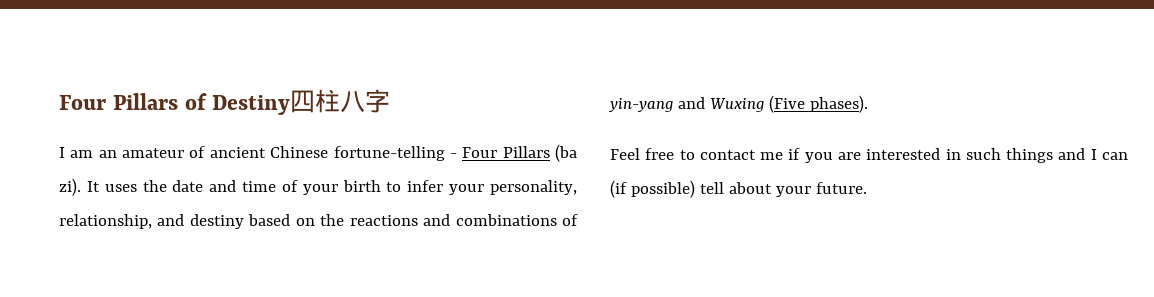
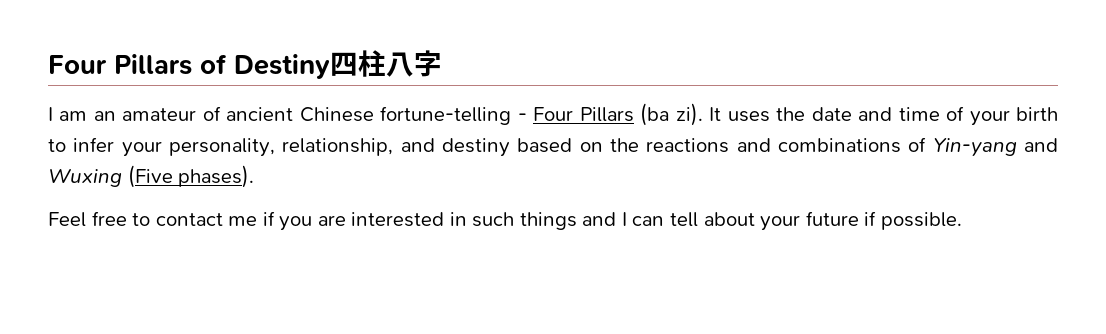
- It uses the date and time of your birth to infer your personality, relationship, and destiny based on the reactions and combinations of yin-yang and Wuxing (Five phases).
+ It uses the date and time of your birth to infer your personality, relationship, and destiny based on the reactions and combinations of Yin-yang and Wuxing (Five phases).
- Feel free to contact me if you are interested in such things and I can (if possible) tell about your future.
+ Feel free to contact me if you are interested in such things and I can tell about your future if possible.

